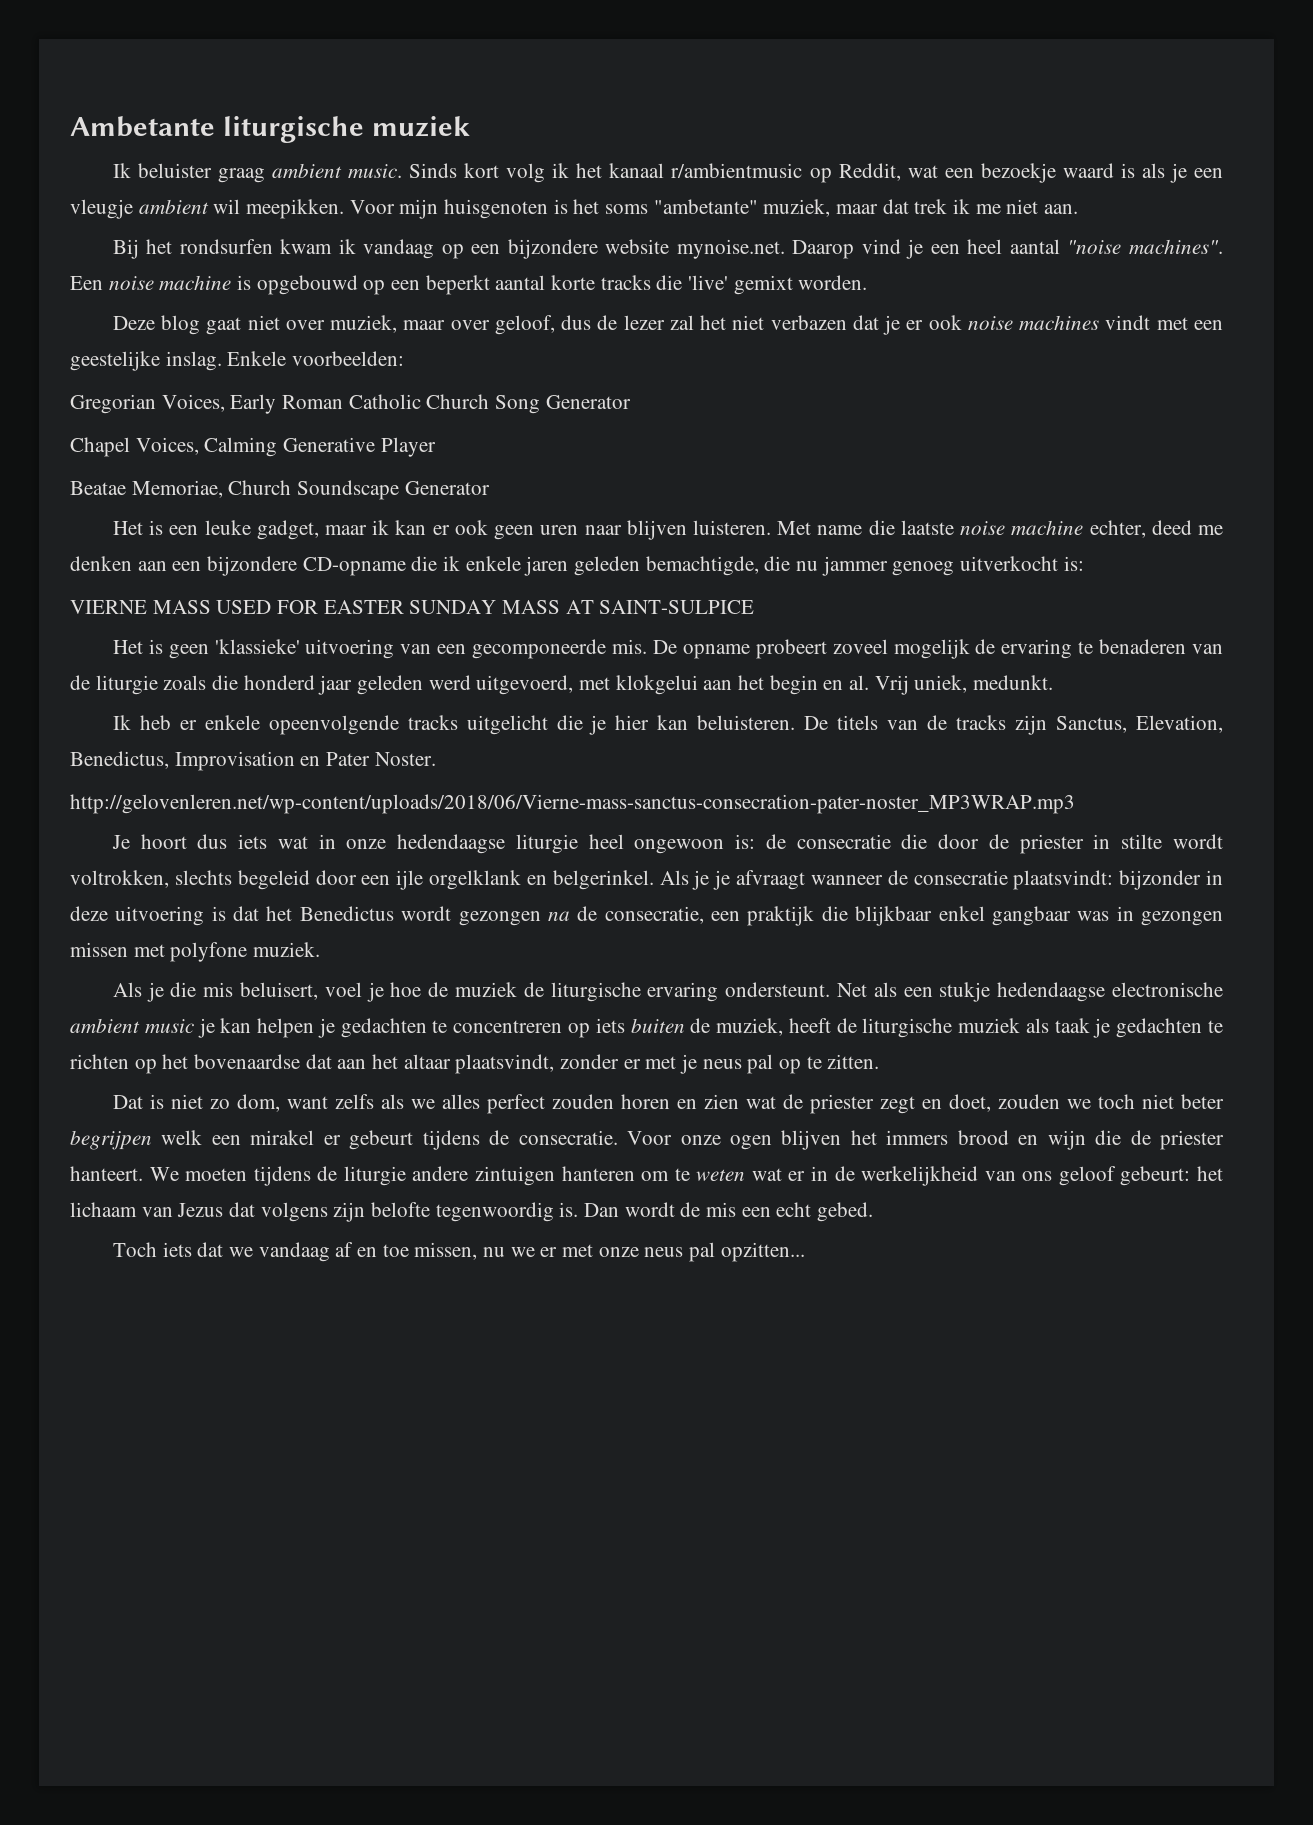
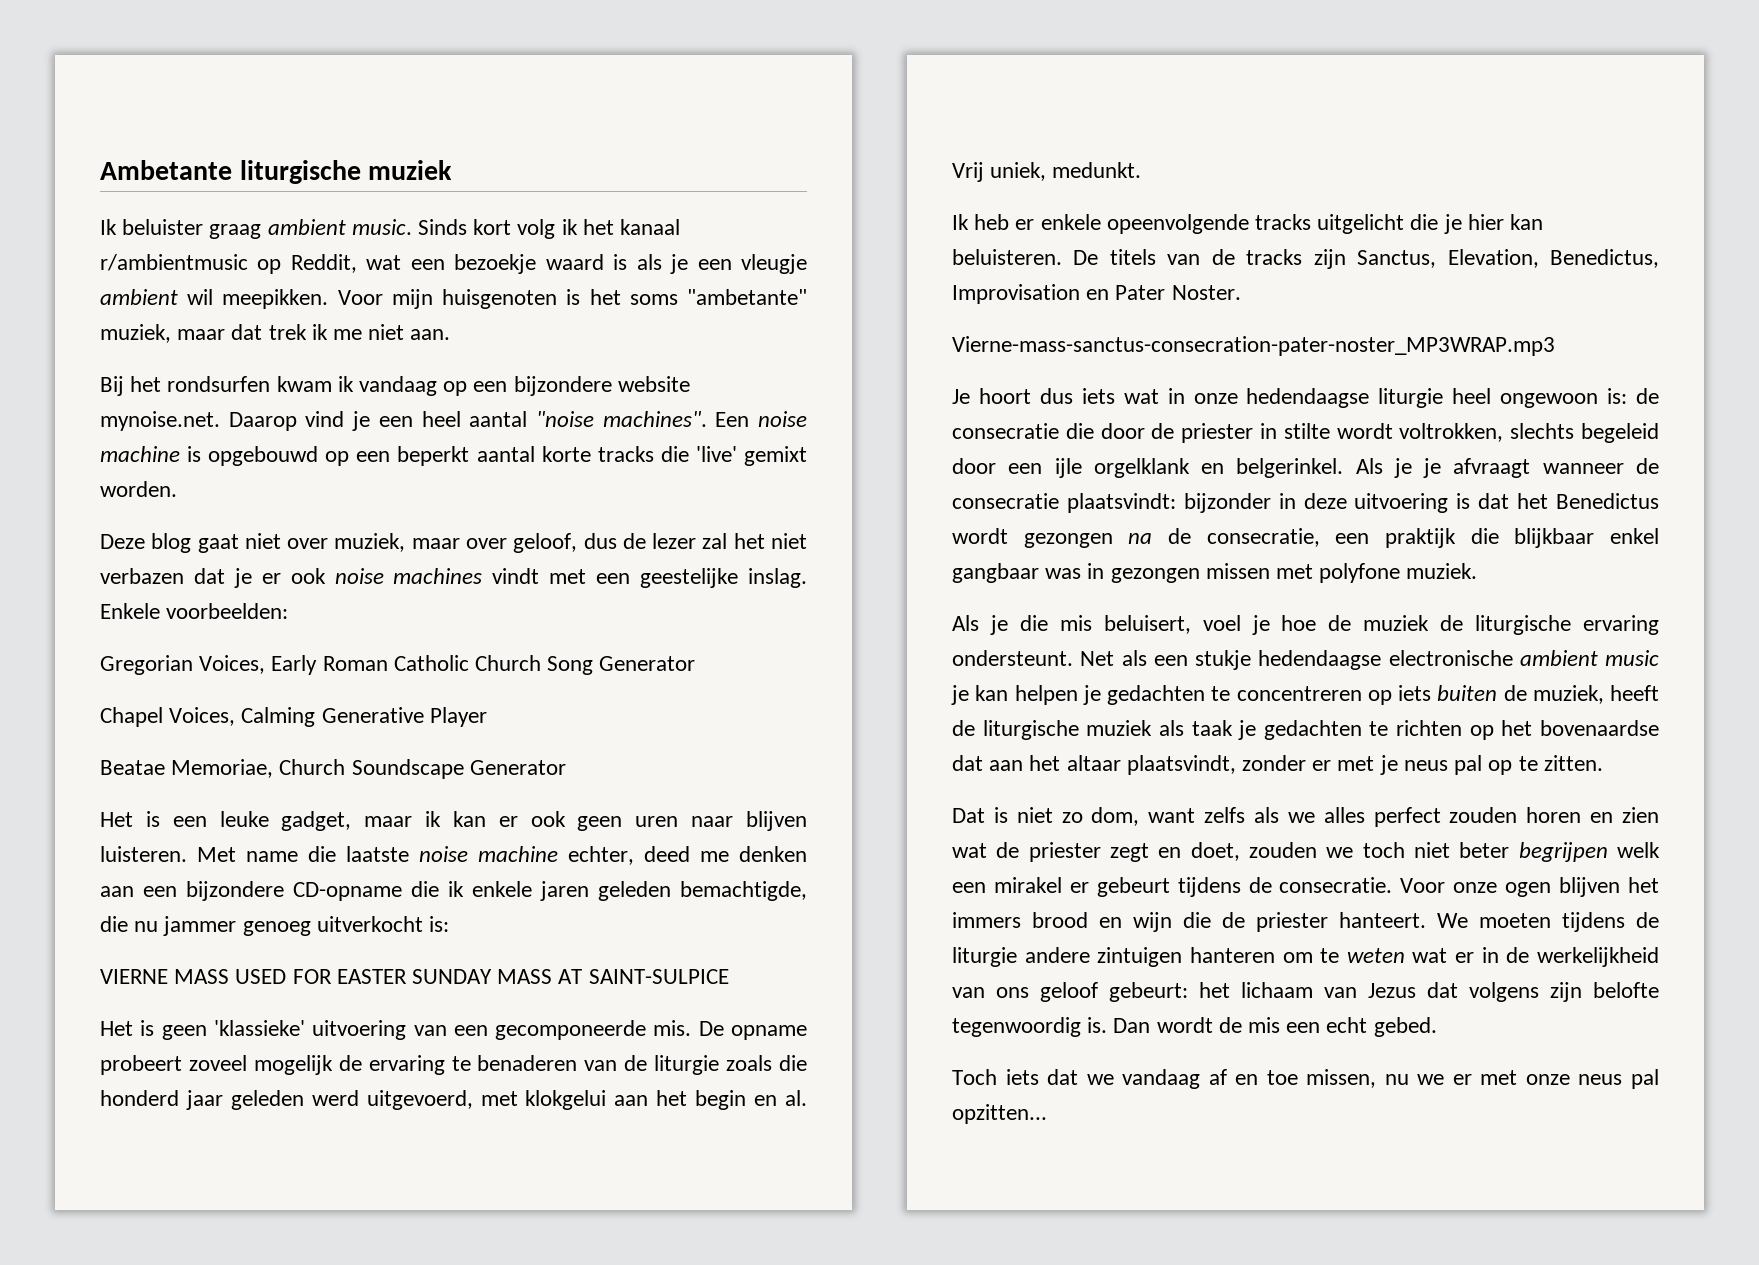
- http://gelovenleren.net/wp-content/uploads/2018/06/Vierne-mass-sanctus-consecration-pater-noster_MP3WRAP.mp3
+ Vierne-mass-sanctus-consecration-pater-noster_MP3WRAP.mp3

